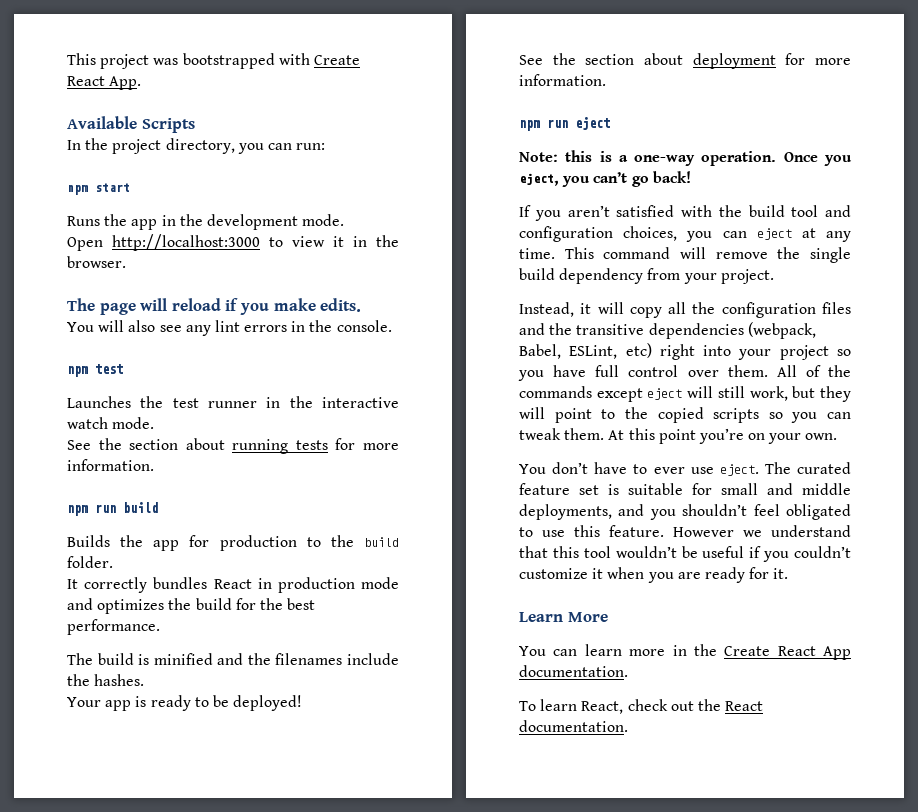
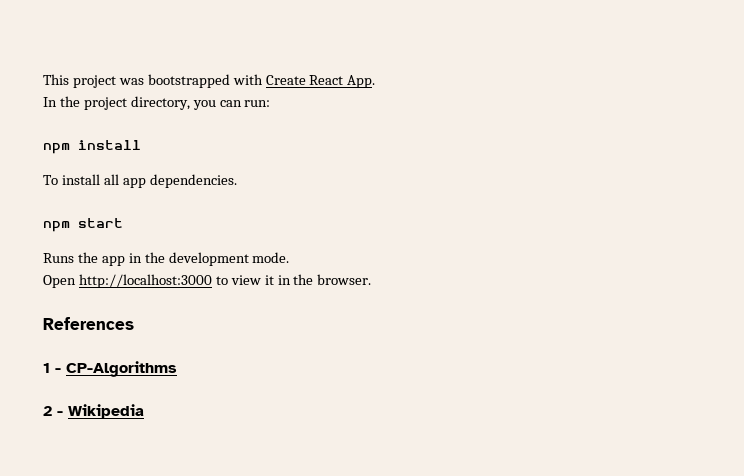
- Available Scripts
+ npm install
+ To install all app dependencies.
- The page will reload if you make edits.
- You will also see any lint errors in the console.
- npm test
- Launches the test runner in the interactive watch mode.
- See the section about running tests for more information.
- npm run build
- Builds the app for production to the build folder.
- It correctly bundles React in production mode and optimizes the build for the best performance.
- The build is minified and the filenames include the hashes.
- Your app is ready to be deployed!
- See the section about deployment for more information.
- npm run eject
- Note: this is a one-way operation. Once you eject, you can’t go back!
- If you aren’t satisfied with the build tool and configuration choices, you can eject at any time. This command will remove the single build dependency from your project.
- Instead, it will copy all the configuration files and the transitive dependencies (webpack, Babel, ESLint, etc) right into your project so you have full control over them. All of the commands except eject will still work, but they will point to the copied scripts so you can tweak them. At this point you’re on your own.
- You don’t have to ever use eject. The curated feature set is suitable for small and middle deployments, and you shouldn’t feel obligated to use this feature. However we understand that this tool wouldn’t be useful if you couldn’t customize it when you are ready for it.
- Learn More
- You can learn more in the Create React App documentation.
- To learn React, check out the React documentation.
+ References
+ 1 - CP-Algorithms
+ 2 - Wikipedia

